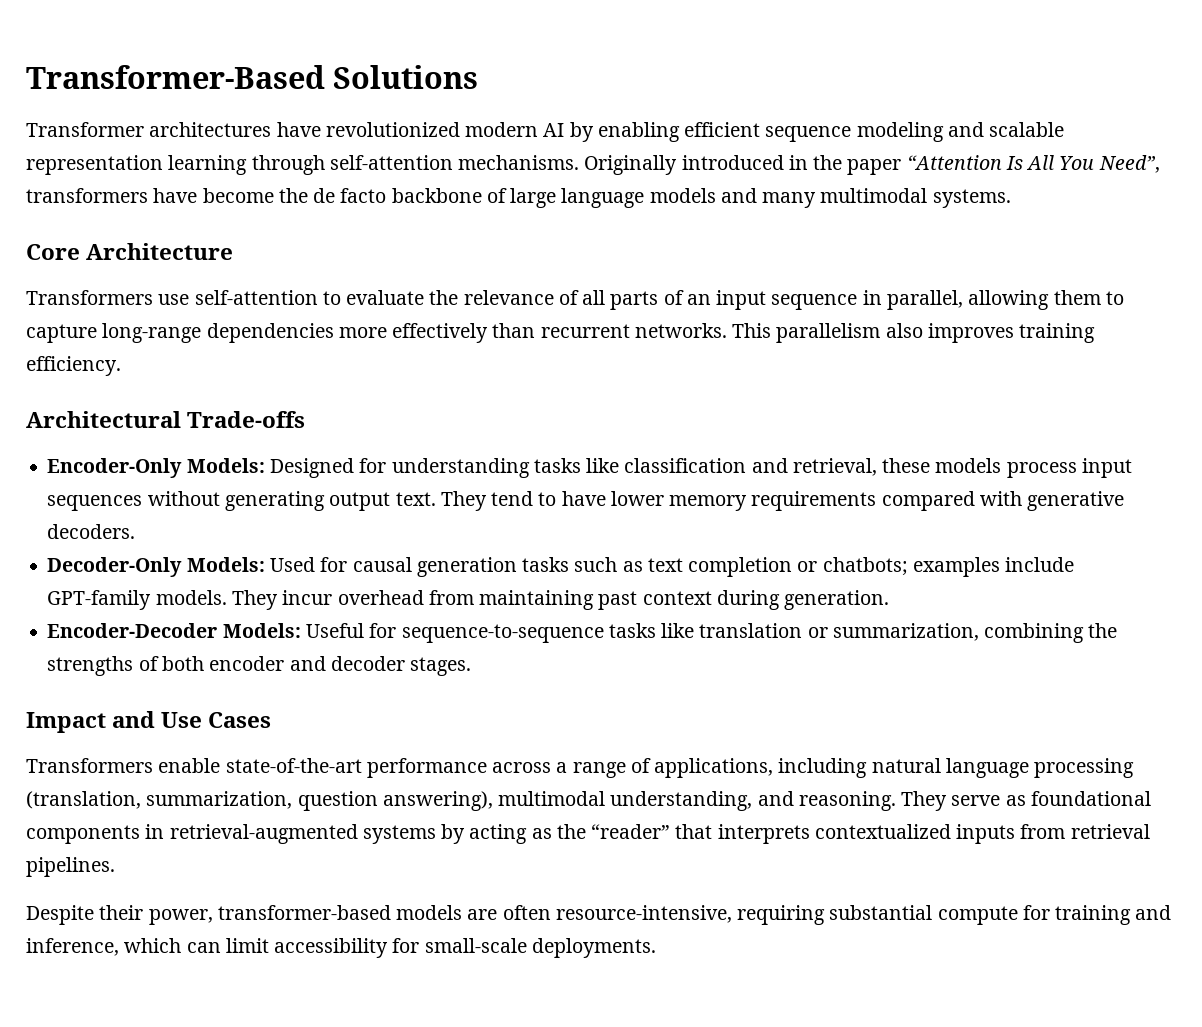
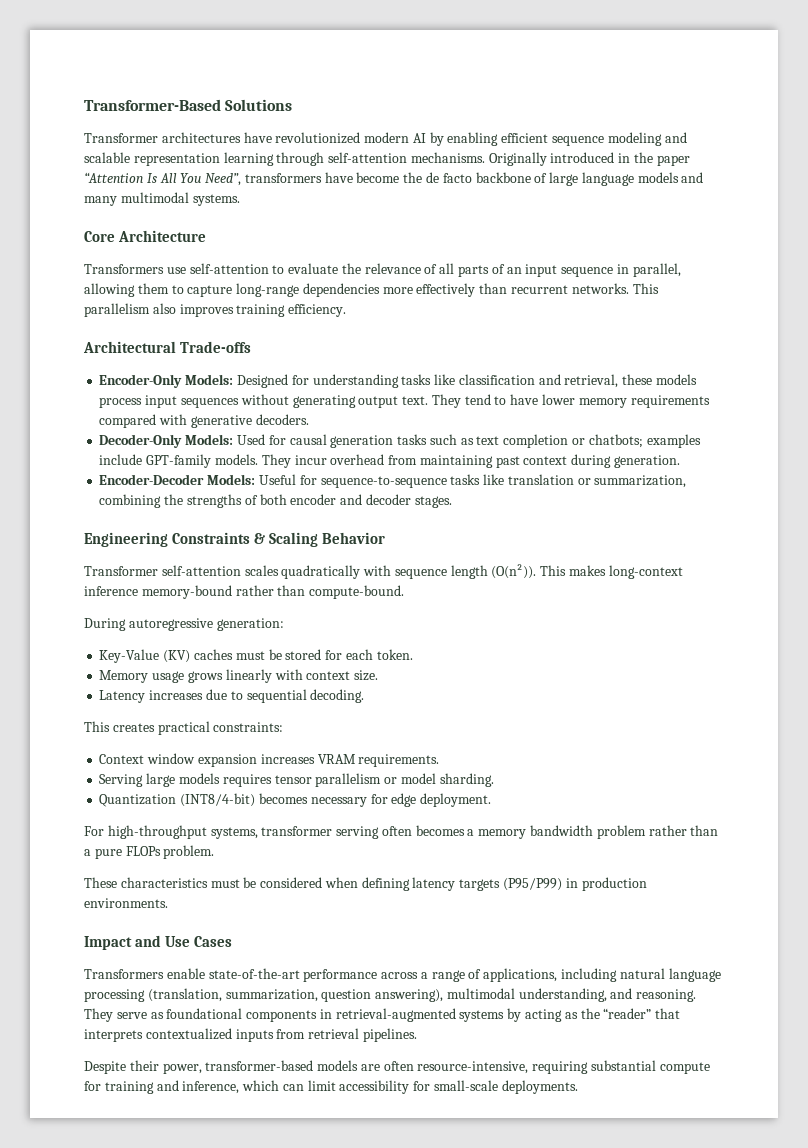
+ Engineering Constraints & Scaling Behavior
+ Transformer self-attention scales quadratically with sequence length (O(n²)). This makes long-context inference memory-bound rather than compute-bound.
+ During autoregressive generation:
+ Key-Value (KV) caches must be stored for each token.
+ Memory usage grows linearly with context size.
+ Latency increases due to sequential decoding.
+ This creates practical constraints:
+ Context window expansion increases VRAM requirements.
+ Serving large models requires tensor parallelism or model sharding.
+ Quantization (INT8/4-bit) becomes necessary for edge deployment.
+ For high-throughput systems, transformer serving often becomes a memory bandwidth problem rather than a pure FLOPs problem.
+ These characteristics must be considered when defining latency targets (P95/P99) in production environments.

